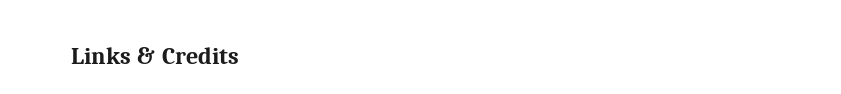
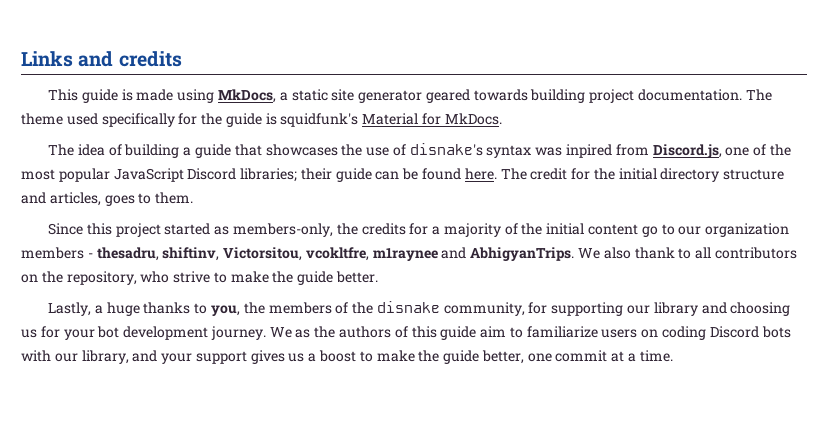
- Links & Credits
+ Links and credits
+ This guide is made using MkDocs, a static site generator geared towards building project documentation. The theme used specifically for the guide is squidfunk's Material for MkDocs.
+ The idea of building a guide that showcases the use of disnake's syntax was inpired from Discord.js, one of the most popular JavaScript Discord libraries; their guide can be found here. The credit for the initial directory structure and articles, goes to them.
+ Since this project started as members-only, the credits for a majority of the initial content go to our organization members - thesadru, shiftinv, Victorsitou, vcokltfre, m1raynee and AbhigyanTrips. We also thank to all contributors on the repository, who strive to make the guide better.
+ Lastly, a huge thanks to you, the members of the disnake community, for supporting our library and choosing us for your bot development journey. We as the authors of this guide aim to familiarize users on coding Discord bots with our library, and your support gives us a boost to make the guide better, one commit at a time.

